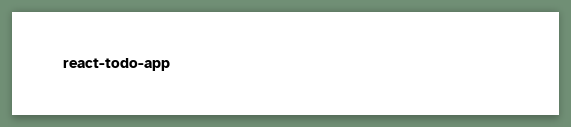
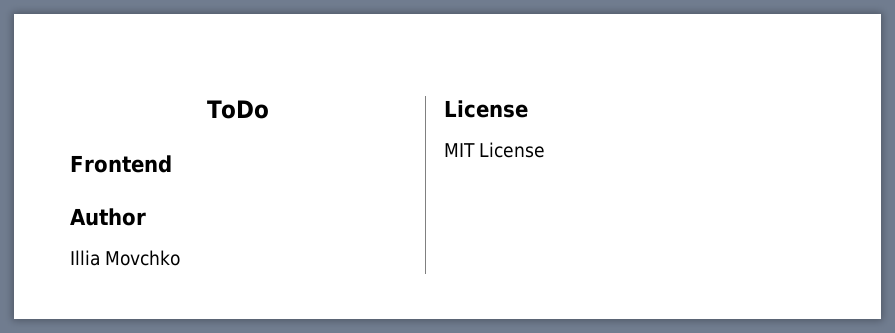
- react-todo-app
+ ToDo
+ Frontend
+ Author
+ Illia Movchko
+ License
+ MIT License

